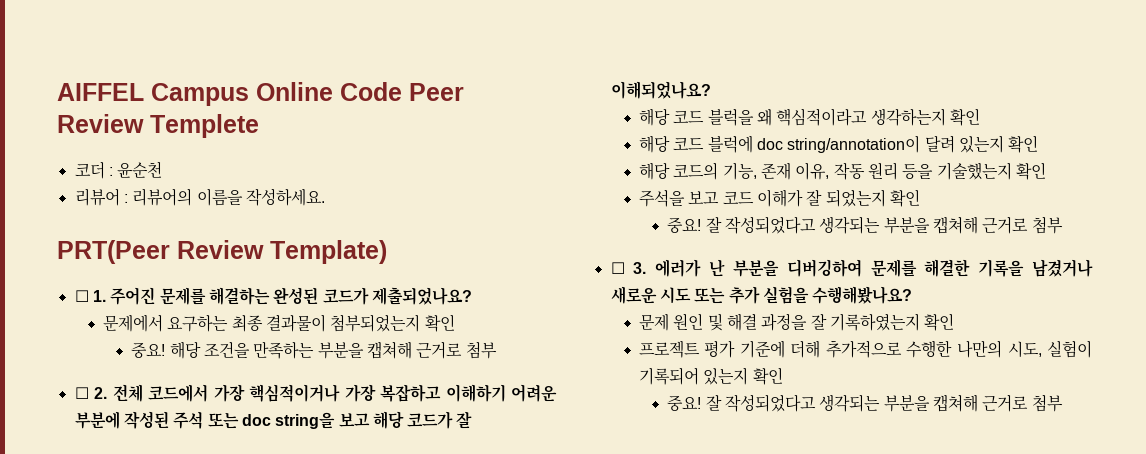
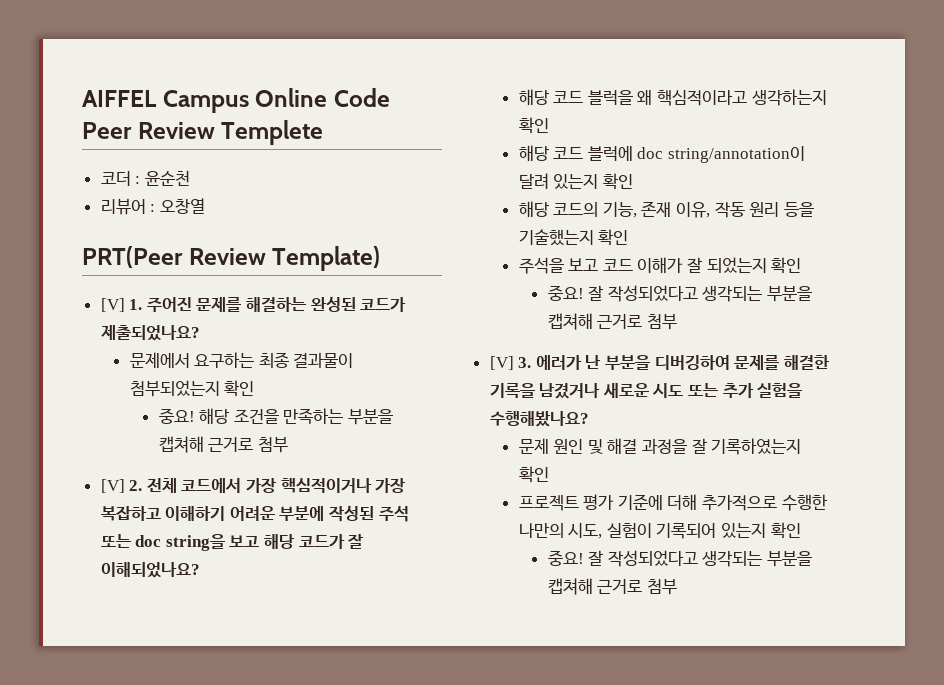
- 리뷰어 : 리뷰어의 이름을 작성하세요.
+ 리뷰어 : 오창열
- ☐ 1. 주어진 문제를 해결하는 완성된 코드가 제출되었나요?
+ [V] 1. 주어진 문제를 해결하는 완성된 코드가 제출되었나요?
- ☐ 2. 전체 코드에서 가장 핵심적이거나 가장 복잡하고 이해하기 어려운 부분에 작성된 주석 또는 doc string을 보고 해당 코드가 잘 이해되었나요?
+ [V] 2. 전체 코드에서 가장 핵심적이거나 가장 복잡하고 이해하기 어려운 부분에 작성된 주석 또는 doc string을 보고 해당 코드가 잘 이해되었나요?
- ☐ 3. 에러가 난 부분을 디버깅하여 문제를 해결한 기록을 남겼거나 새로운 시도 또는 추가 실험을 수행해봤나요?
+ [V] 3. 에러가 난 부분을 디버깅하여 문제를 해결한 기록을 남겼거나 새로운 시도 또는 추가 실험을 수행해봤나요?

